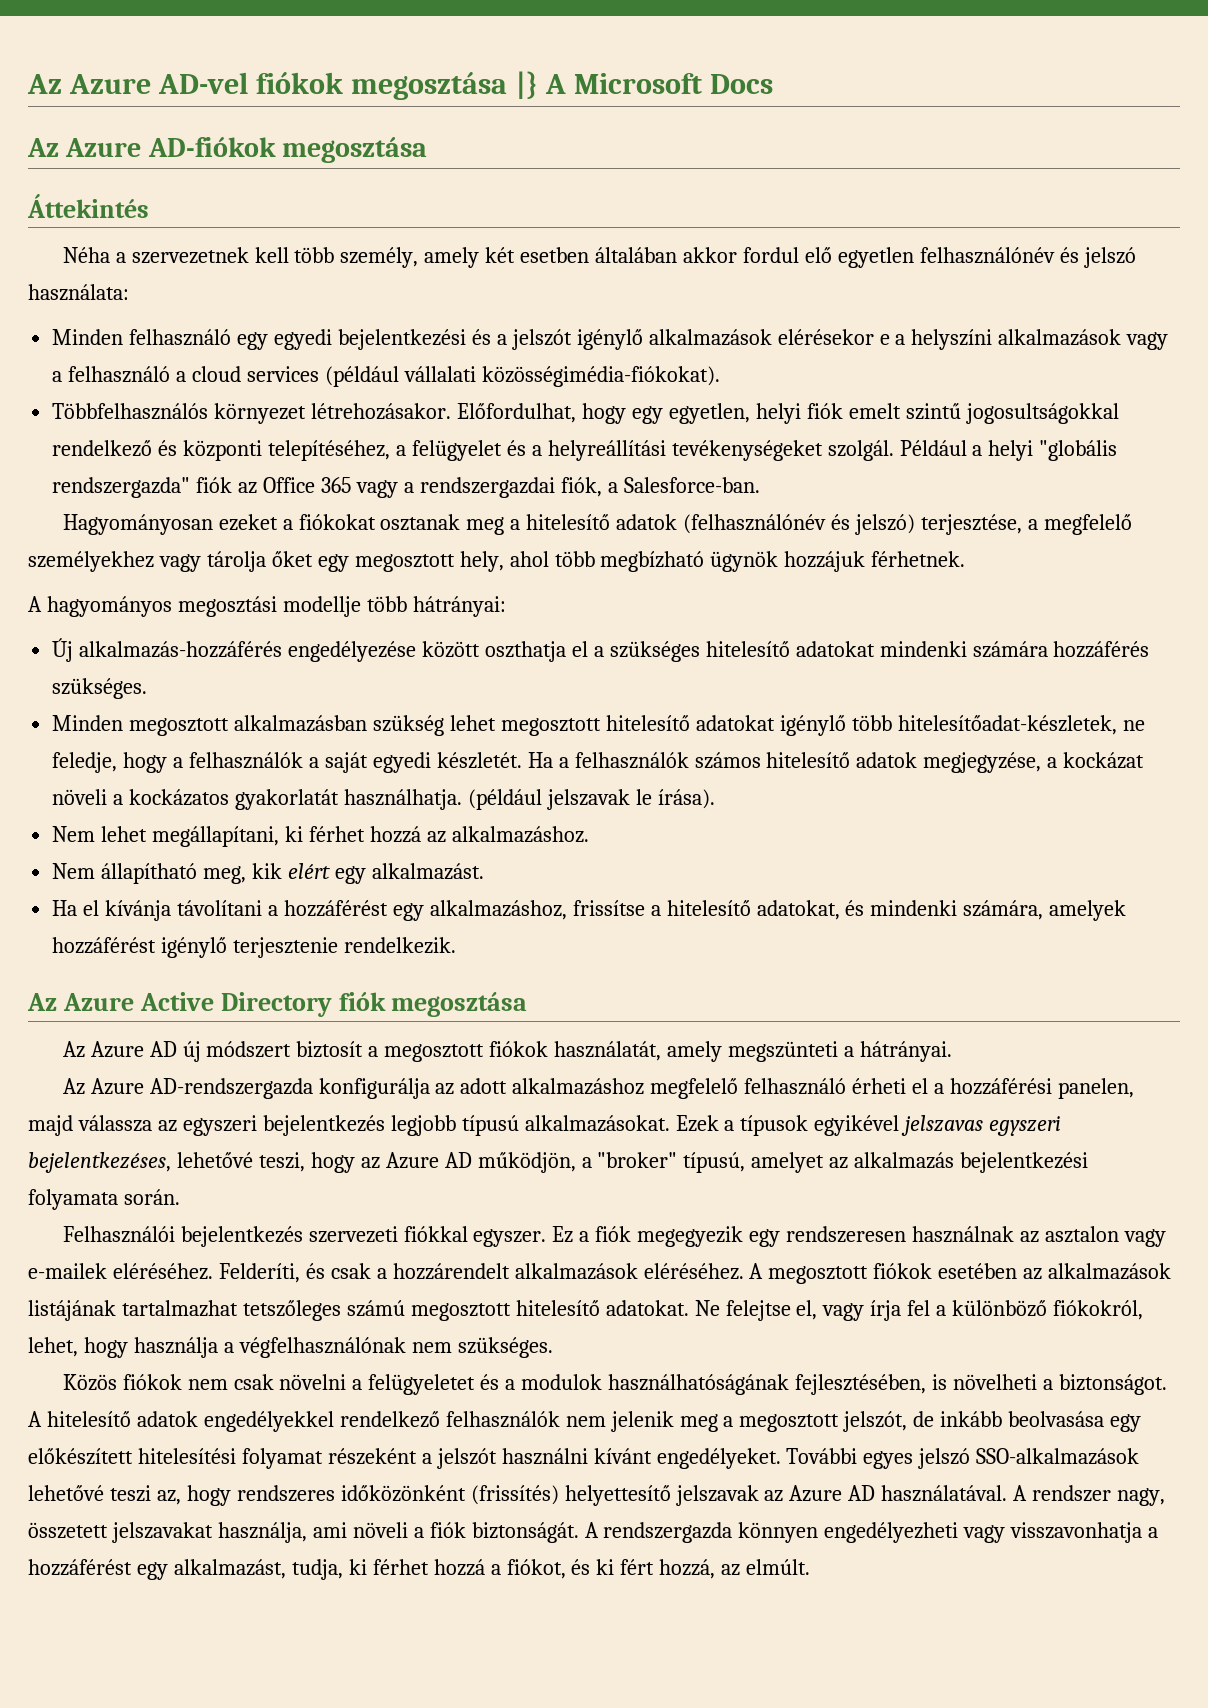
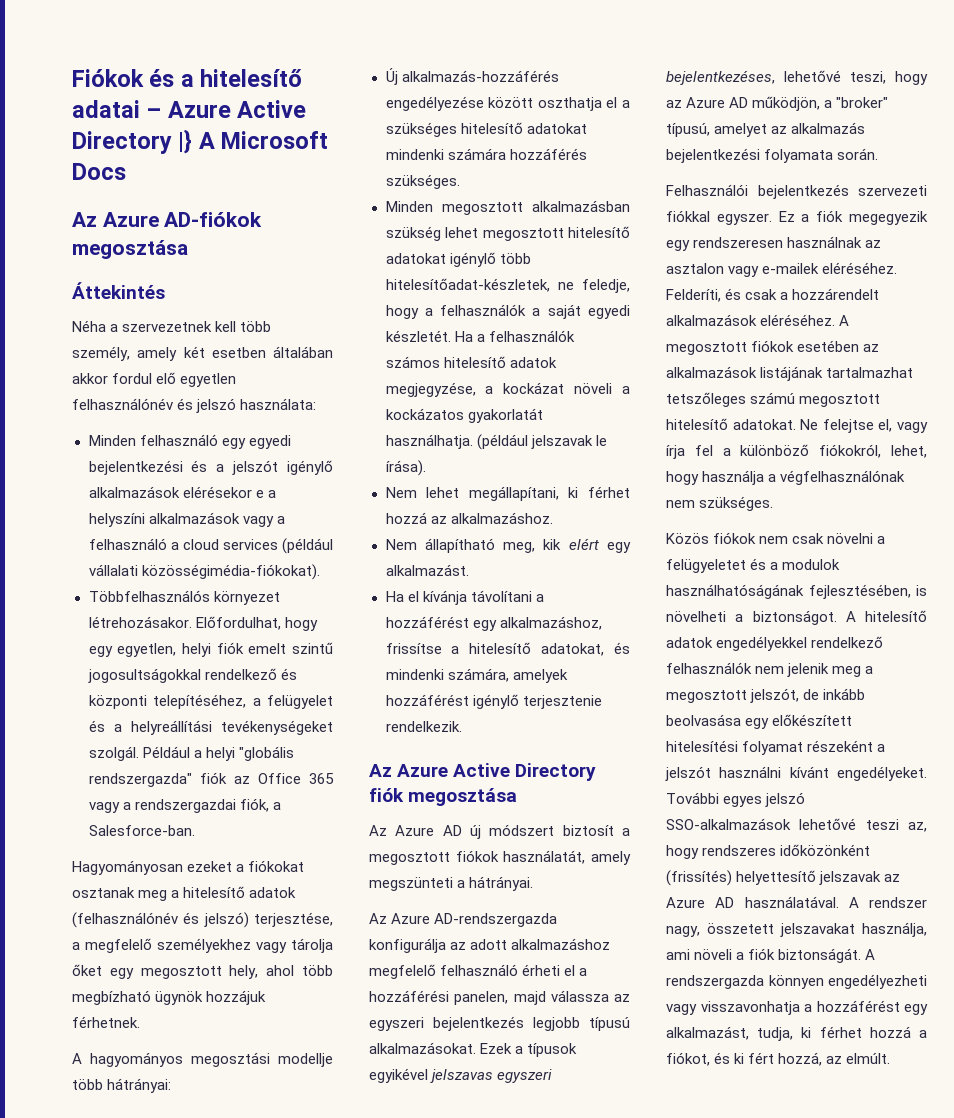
- Az Azure AD-vel fiókok megosztása |} A Microsoft Docs
+ Fiókok és a hitelesítő adatai – Azure Active Directory |} A Microsoft Docs

